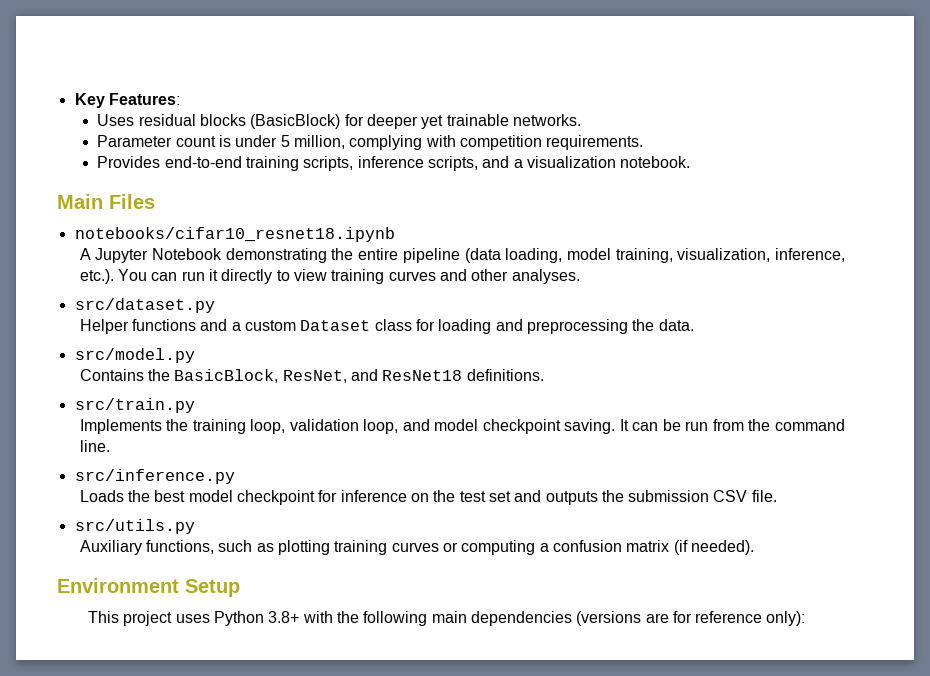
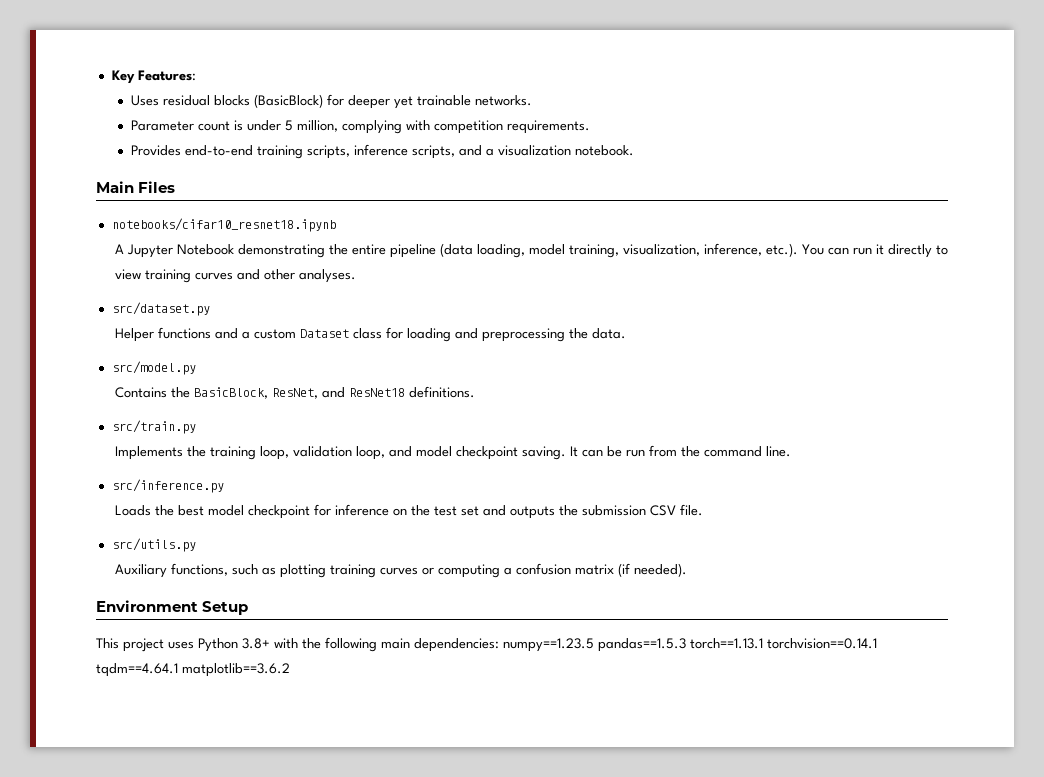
- This project uses Python 3.8+ with the following main dependencies (versions are for reference only):
+ This project uses Python 3.8+ with the following main dependencies: numpy==1.23.5 pandas==1.5.3 torch==1.13.1 torchvision==0.14.1 tqdm==4.64.1 matplotlib==3.6.2

